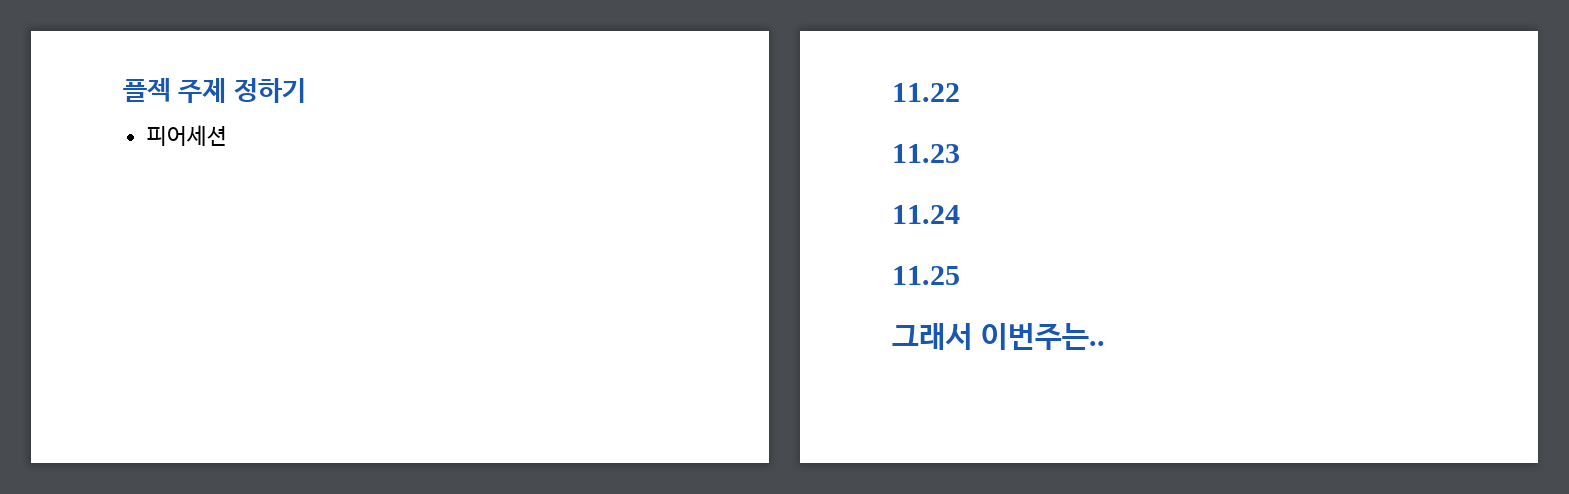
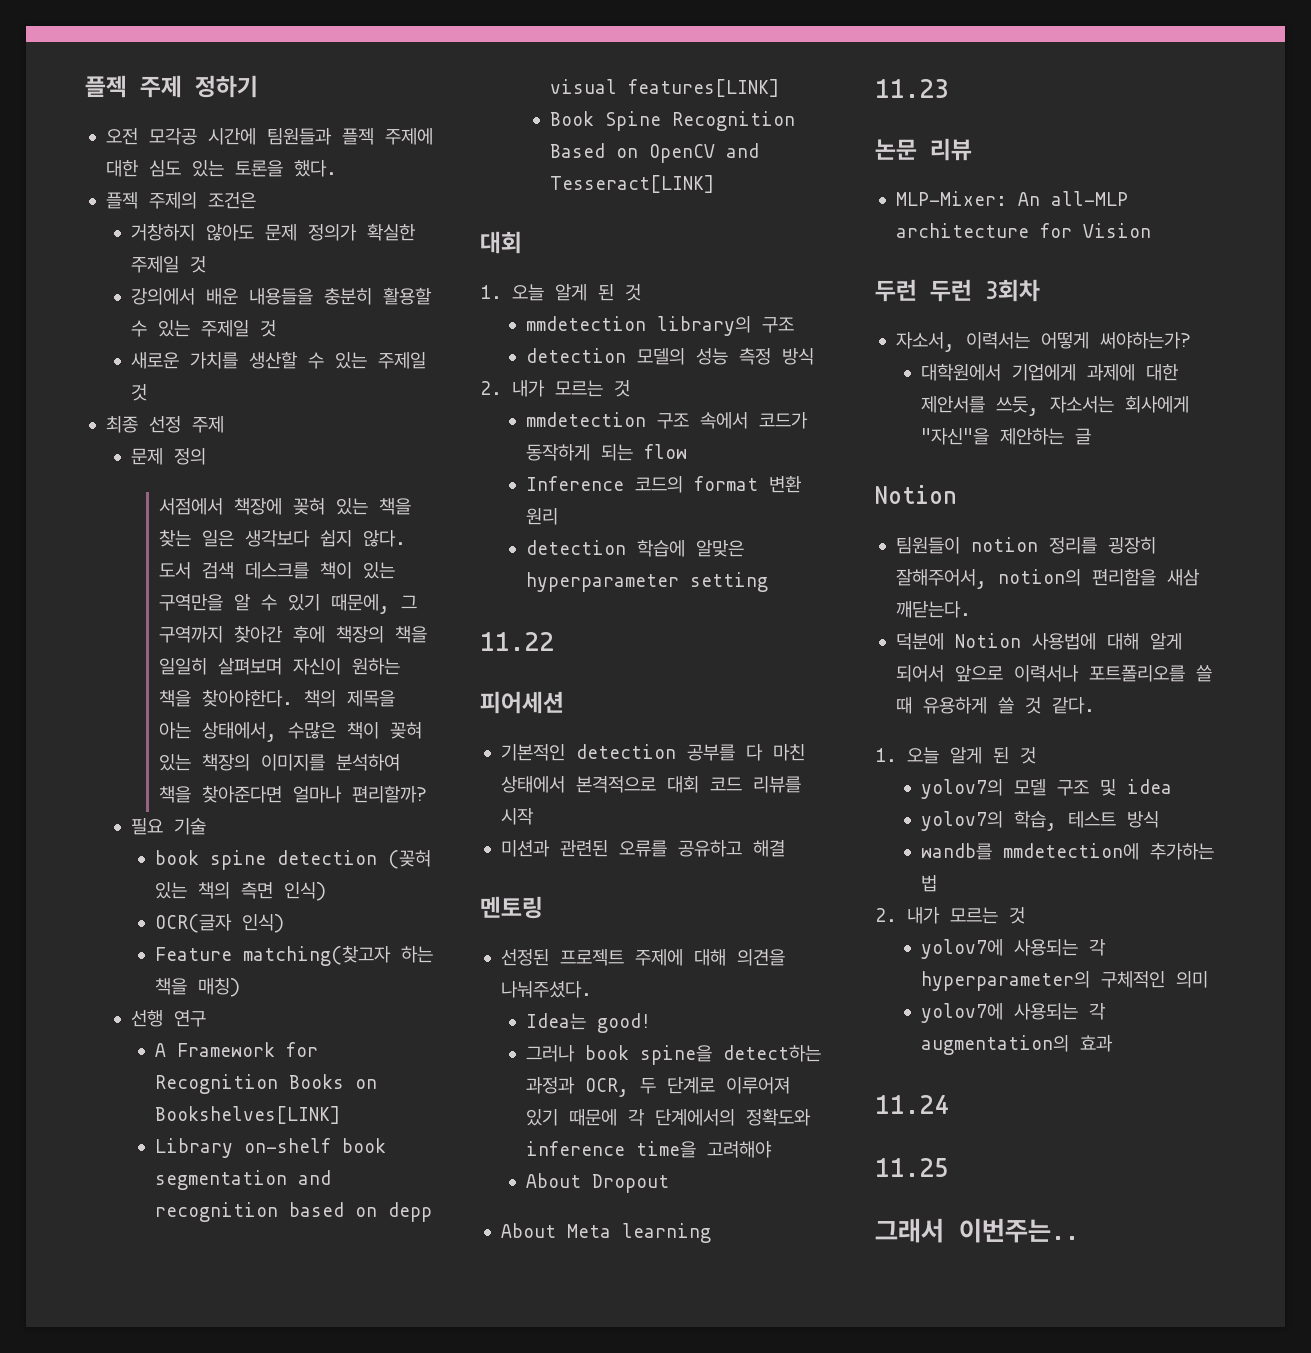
+ 오전 모각공 시간에 팀원들과 플젝 주제에 대한 심도 있는 토론을 했다.
+ 플젝 주제의 조건은
+ 거창하지 않아도 문제 정의가 확실한 주제일 것
+ 강의에서 배운 내용들을 충분히 활용할 수 있는 주제일 것
+ 새로운 가치를 생산할 수 있는 주제일 것
+ 최종 선정 주제
+ 문제 정의
+ 서점에서 책장에 꽂혀 있는 책을 찾는 일은 생각보다 쉽지 않다. 도서 검색 데스크를 책이 있는 구역만을 알 수 있기 때문에, 그 구역까지 찾아간 후에 책장의 책을 일일히 살펴보며 자신이 원하는 책을 찾아야한다. 책의 제목을 아는 상태에서, 수많은 책이 꽂혀 있는 책장의 이미지를 분석하여 책을 찾아준다면 얼마나 편리할까?
+ 필요 기술
+ book spine detection (꽂혀 있는 책의 측면 인식)
+ OCR(글자 인식)
+ Feature matching(찾고자 하는 책을 매칭)
+ 선행 연구
+ A Framework for Recognition Books on Bookshelves[LINK]
+ Library on-shelf book segmentation and recognition based on depp visual features[LINK]
+ Book Spine Recognition Based on OpenCV and Tesseract[LINK]
+ 대회
+ 1. 오늘 알게 된 것
+ mmdetection library의 구조
+ detection 모델의 성능 측정 방식
+ 2. 내가 모르는 것
+ mmdetection 구조 속에서 코드가 동작하게 되는 flow
+ Inference 코드의 format 변환 원리
+ detection 학습에 알맞은 hyperparameter setting
+ 11.22
  피어세션
- 11.22
+ 기본적인 detection 공부를 다 마친 상태에서 본격적으로 대회 코드 리뷰를 시작
+ 미션과 관련된 오류를 공유하고 해결
+ 멘토링
+ 선정된 프로젝트 주제에 대해 의견을 나눠주셨다.
+ Idea는 good!
+ 그러나 book spine을 detect하는 과정과 OCR, 두 단계로 이루어져 있기 때문에 각 단계에서의 정확도와 inference time을 고려해야
+ About Dropout
+ About Meta learning
  11.23
+ 논문 리뷰
+ MLP-Mixer: An all-MLP architecture for Vision
+ 두런 두런 3회차
+ 자소서, 이력서는 어떻게 써야하는가?
+ 대학원에서 기업에게 과제에 대한 제안서를 쓰듯, 자소서는 회사에게 "자신"을 제안하는 글
+ Notion
+ 팀원들이 notion 정리를 굉장히 잘해주어서, notion의 편리함을 새삼 깨닫는다.
+ 덕분에 Notion 사용법에 대해 알게 되어서 앞으로 이력서나 포트폴리오를 쓸 때 유용하게 쓸 것 같다.
+ 1. 오늘 알게 된 것
+ yolov7의 모델 구조 및 idea
+ yolov7의 학습, 테스트 방식
+ wandb를 mmdetection에 추가하는 법
+ 2. 내가 모르는 것
+ yolov7에 사용되는 각 hyperparameter의 구체적인 의미
+ yolov7에 사용되는 각 augmentation의 효과

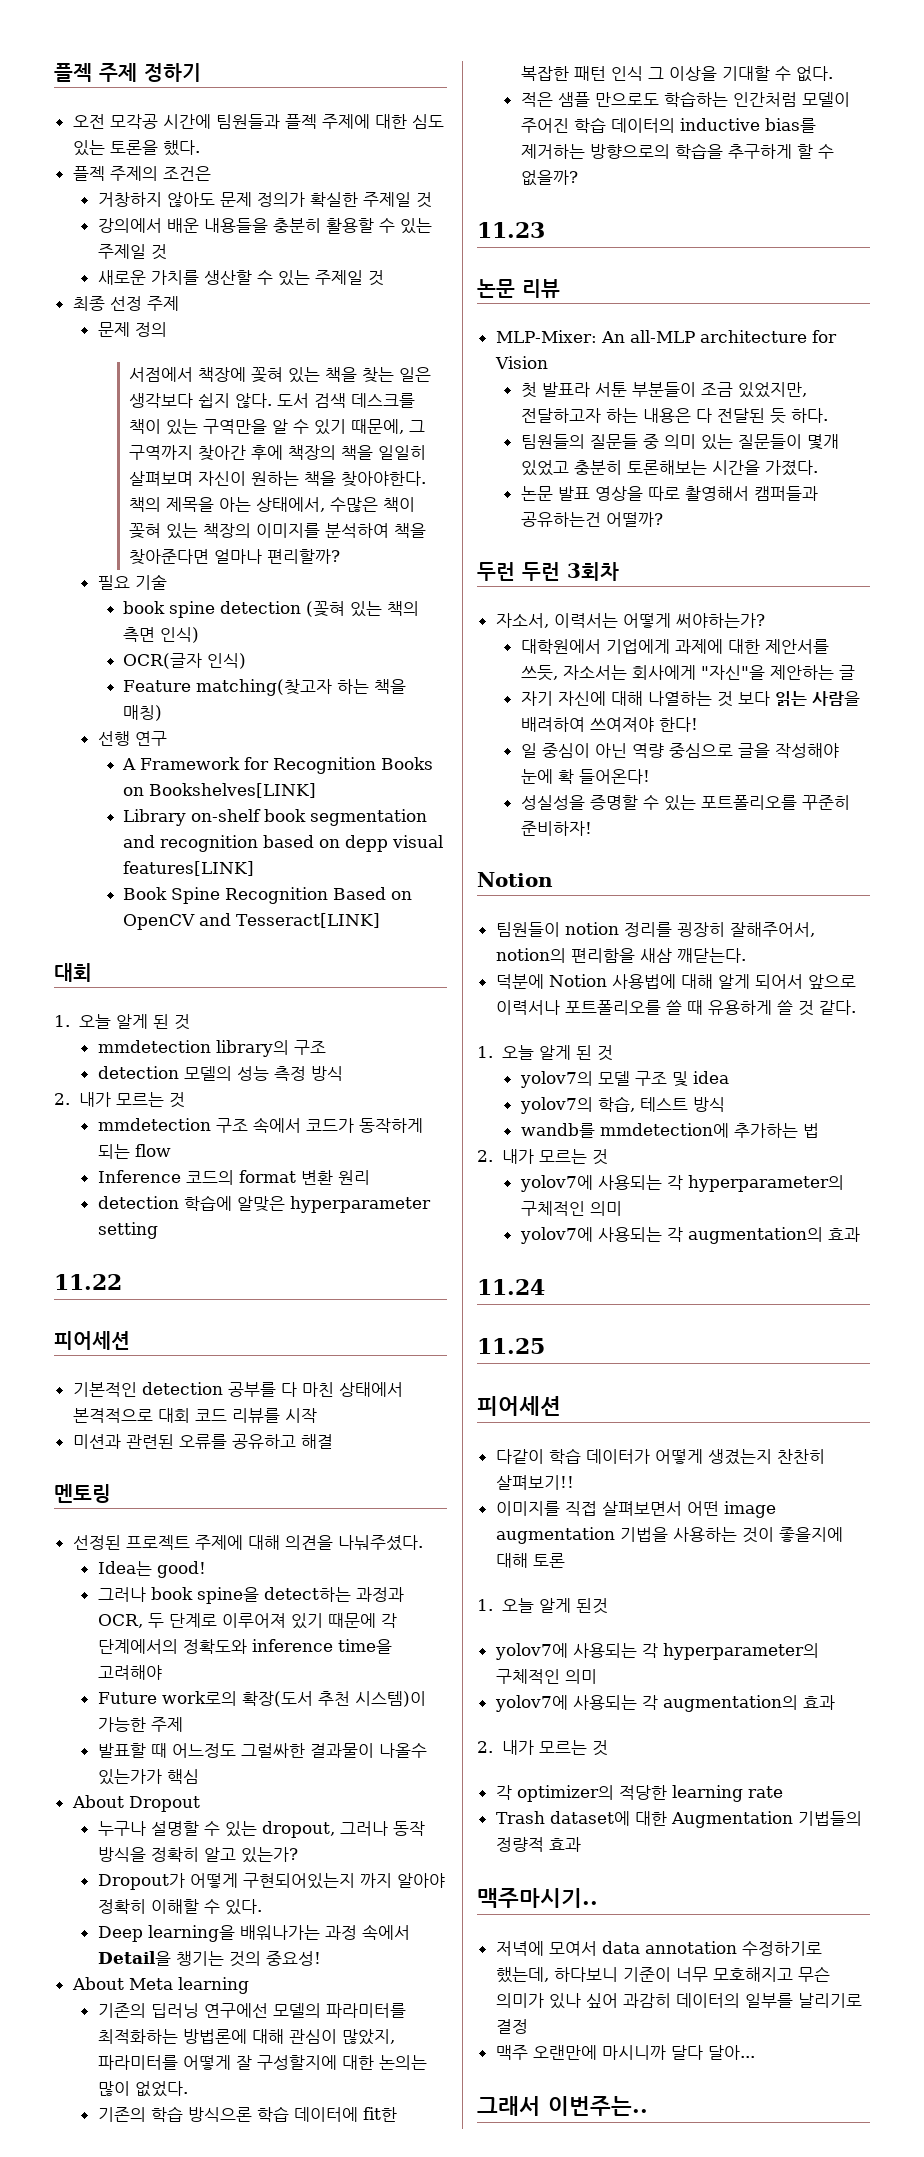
+ Future work로의 확장(도서 추천 시스템)이 가능한 주제
+ 발표할 때 어느정도 그럴싸한 결과물이 나올수 있는가가 핵심
  About Dropout
+ 누구나 설명할 수 있는 dropout, 그러나 동작 방식을 정확히 알고 있는가?
+ Dropout가 어떻게 구현되어있는지 까지 알아야 정확히 이해할 수 있다.
+ Deep learning을 배워나가는 과정 속에서 Detail을 챙기는 것의 중요성!
  About Meta learning
+ 기존의 딥러닝 연구에선 모델의 파라미터를 최적화하는 방법론에 대해 관심이 많았지, 파라미터를 어떻게 잘 구성할지에 대한 논의는 많이 없었다.
+ 기존의 학습 방식으론 학습 데이터에 fit한 복잡한 패턴 인식 그 이상을 기대할 수 없다.
+ 적은 샘플 만으로도 학습하는 인간처럼 모델이 주어진 학습 데이터의 inductive bias를 제거하는 방향으로의 학습을 추구하게 할 수 없을까?
+ 첫 발표라 서툰 부분들이 조금 있었지만, 전달하고자 하는 내용은 다 전달된 듯 하다.
+ 팀원들의 질문들 중 의미 있는 질문들이 몇개 있었고 충분히 토론해보는 시간을 가졌다.
+ 논문 발표 영상을 따로 촬영해서 캠퍼들과 공유하는건 어떨까?
+ 자기 자신에 대해 나열하는 것 보다 읽는 사람을 배려하여 쓰여져야 한다!
+ 일 중심이 아닌 역량 중심으로 글을 작성해야 눈에 확 들어온다!
+ 성실성을 증명할 수 있는 포트폴리오를 꾸준히 준비하자!
  11.25
+ 피어세션
+ 다같이 학습 데이터가 어떻게 생겼는지 찬찬히 살펴보기!!
+ 이미지를 직접 살펴보면서 어떤 image augmentation 기법을 사용하는 것이 좋을지에 대해 토론
+ 1. 오늘 알게 된것
+ yolov7에 사용되는 각 hyperparameter의 구체적인 의미
+ yolov7에 사용되는 각 augmentation의 효과
+ 2. 내가 모르는 것
+ 각 optimizer의 적당한 learning rate
+ Trash dataset에 대한 Augmentation 기법들의 정량적 효과
+ 맥주마시기..
+ 저녁에 모여서 data annotation 수정하기로 했는데, 하다보니 기준이 너무 모호해지고 무슨 의미가 있나 싶어 과감히 데이터의 일부를 날리기로 결정
+ 맥주 오랜만에 마시니까 달다 달아...

